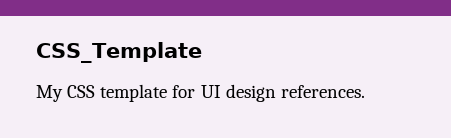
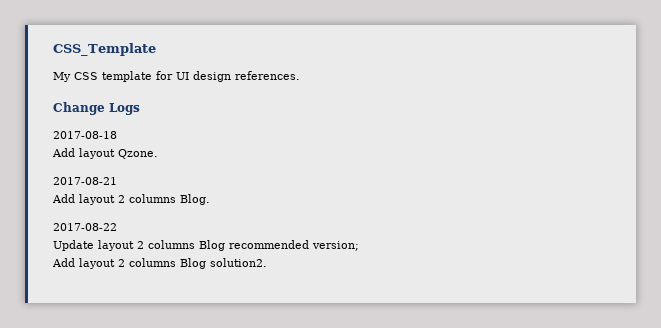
+ Change Logs
+ 2017-08-18
+ Add layout Qzone.
+ 2017-08-21
+ Add layout 2 columns Blog.
+ 2017-08-22
+ Update layout 2 columns Blog recommended version;
+ Add layout 2 columns Blog solution2.

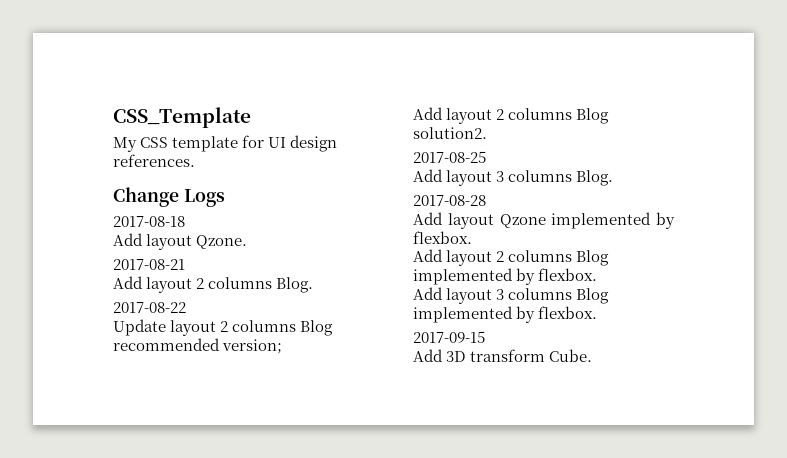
+ 2017-08-25
+ Add layout 3 columns Blog.
+ 2017-08-28
+ Add layout Qzone implemented by flexbox.
+ Add layout 2 columns Blog implemented by flexbox.
+ Add layout 3 columns Blog implemented by flexbox.
+ 2017-09-15
+ Add 3D transform Cube.

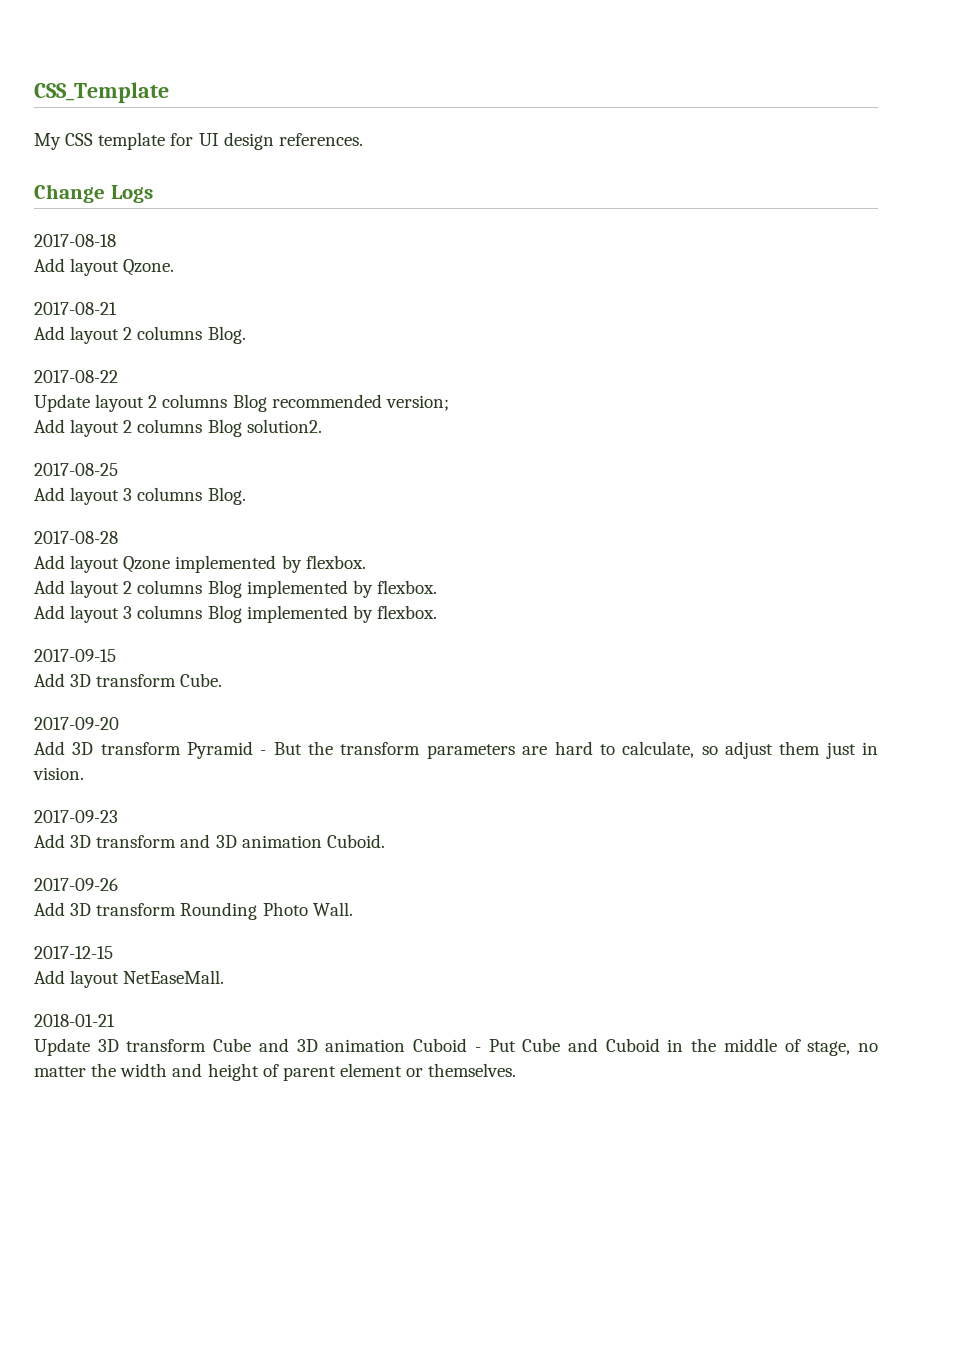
+ 2017-09-20
+ Add 3D transform Pyramid - But the transform parameters are hard to calculate, so adjust them just in vision.
+ 2017-09-23
+ Add 3D transform and 3D animation Cuboid.
+ 2017-09-26
+ Add 3D transform Rounding Photo Wall.
+ 2017-12-15
+ Add layout NetEaseMall.
+ 2018-01-21
+ Update 3D transform Cube and 3D animation Cuboid - Put Cube and Cuboid in the middle of stage, no matter the width and height of parent element or themselves.

